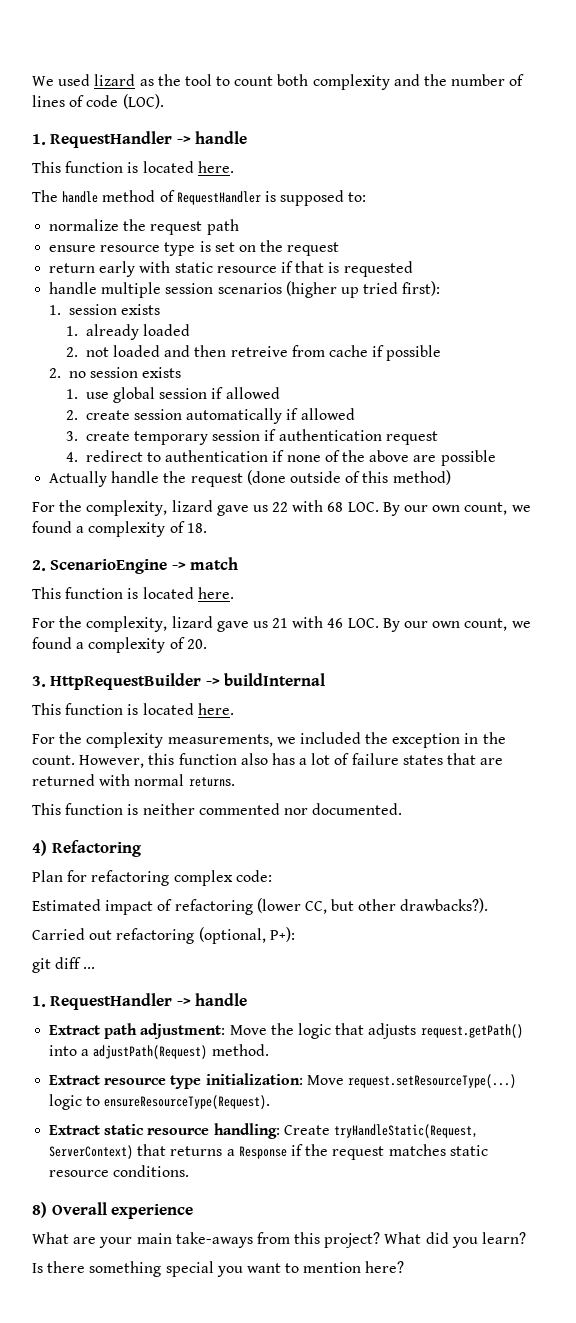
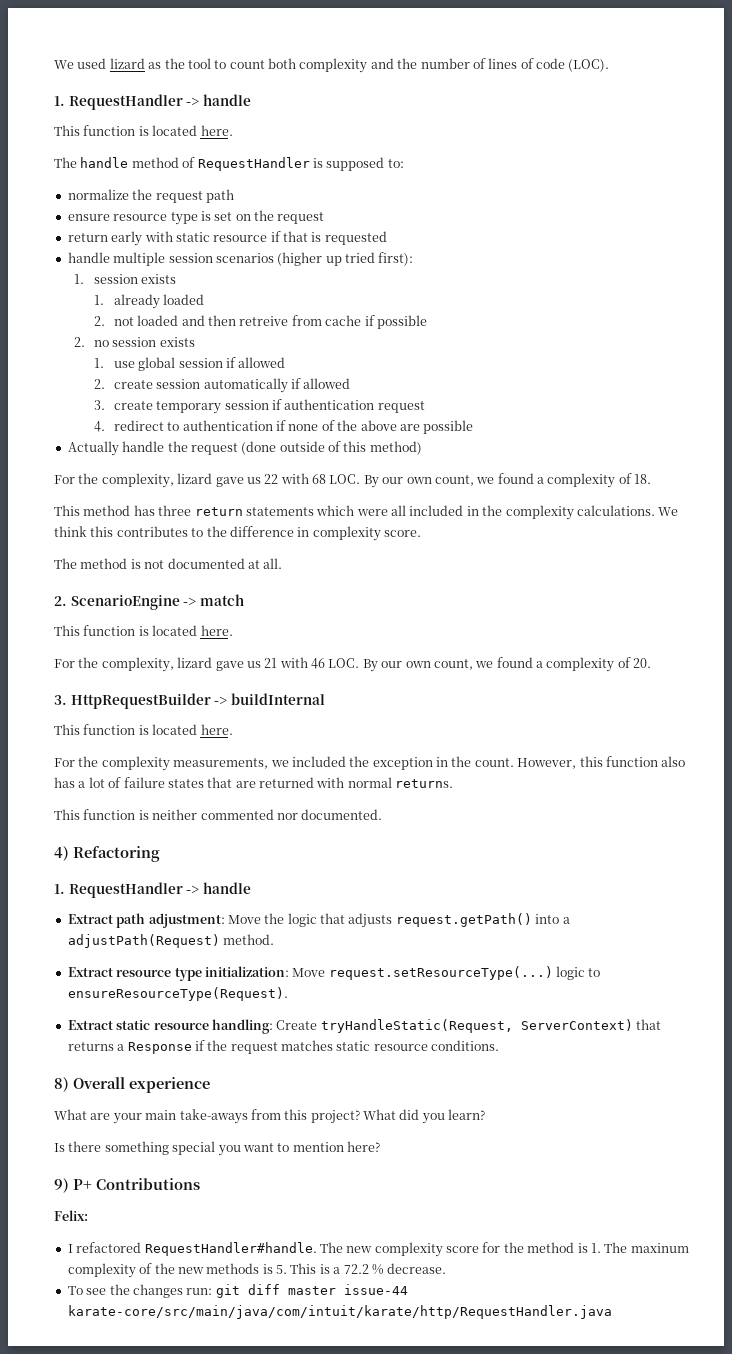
+ This method has three return statements which were all included in the complexity calculations. We think this contributes to the difference in complexity score.
+ The method is not documented at all.
- Plan for refactoring complex code:
- Estimated impact of refactoring (lower CC, but other drawbacks?).
- Carried out refactoring (optional, P+):
- git diff ...
+ 9) P+ Contributions
+ Felix:
+ I refactored RequestHandler#handle. The new complexity score for the method is 1. The maxinum complexity of the new methods is 5. This is a 72.2 % decrease.
+ To see the changes run: git diff master issue-44 karate-core/src/main/java/com/intuit/karate/http/RequestHandler.java

